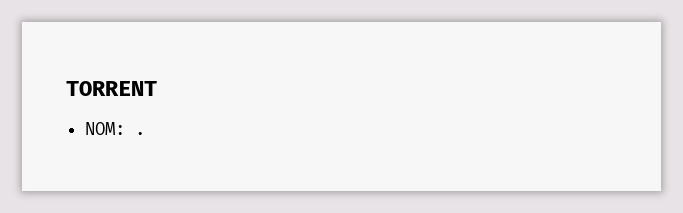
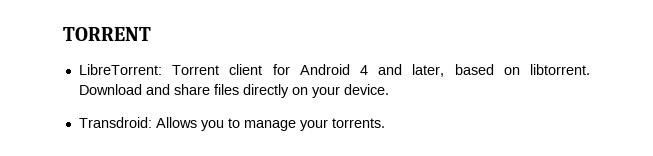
- NOM: .
+ LibreTorrent: Torrent client for Android 4 and later, based on libtorrent. Download and share files directly on your device.
+ Transdroid: Allows you to manage your torrents.

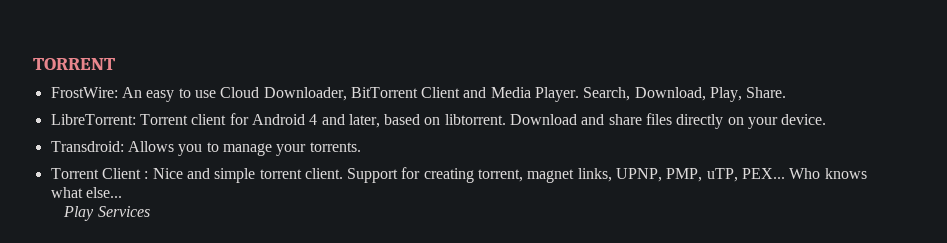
+ FrostWire: An easy to use Cloud Downloader, BitTorrent Client and Media Player. Search, Download, Play, Share.
+ Torrent Client : Nice and simple torrent client. Support for creating torrent, magnet links, UPNP, PMP, uTP, PEX... Who knows what else...
+ Play Services

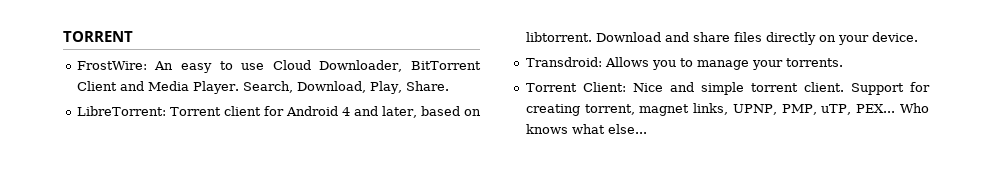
- Torrent Client : Nice and simple torrent client.
+ Torrent Client: Nice and simple torrent client.
- Play Services

